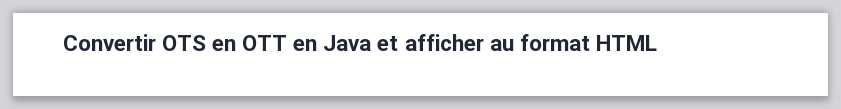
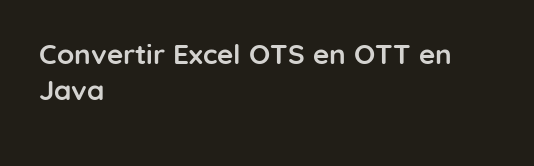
- Convertir OTS en OTT en Java et afficher au format HTML
+ Convertir Excel OTS en OTT en Java

